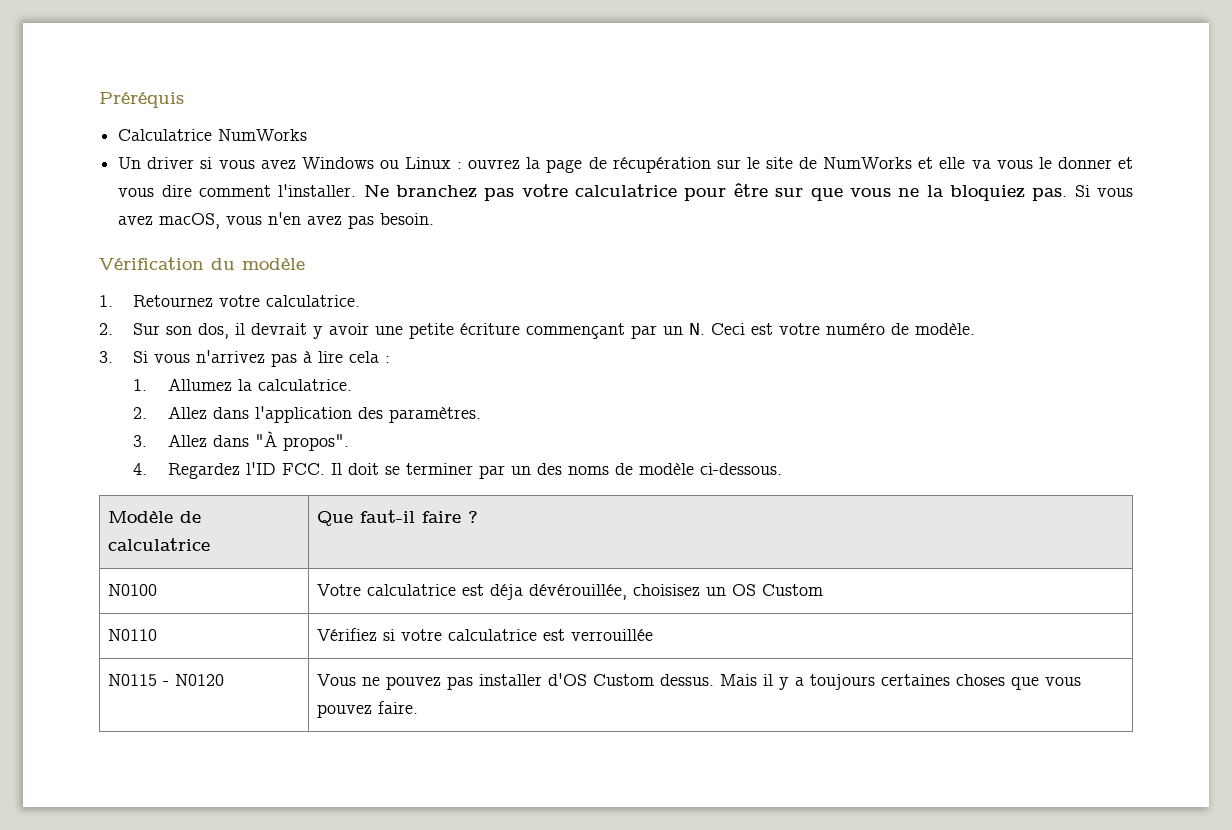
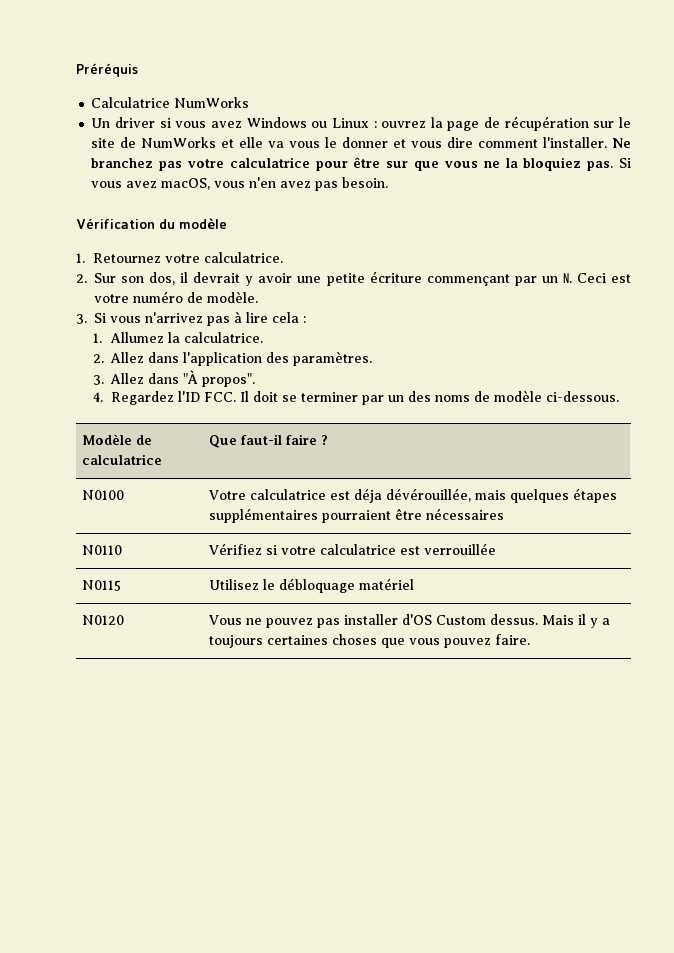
- N0100 | Votre calculatrice est déja dévérouillée, choisisez un OS Custom
+ N0100 | Votre calculatrice est déja dévérouillée, mais quelques étapes supplémentaires pourraient être nécessaires
- N0115 - N0120 | Vous ne pouvez pas installer d'OS Custom dessus. Mais il y a toujours certaines choses que vous pouvez faire.
+ N0115 | Utilisez le débloquage matériel
+ N0120 | Vous ne pouvez pas installer d'OS Custom dessus. Mais il y a toujours certaines choses que vous pouvez faire.

